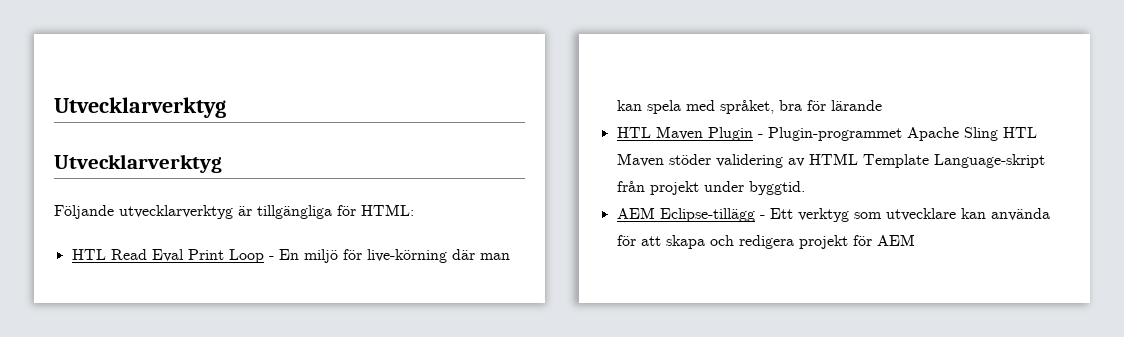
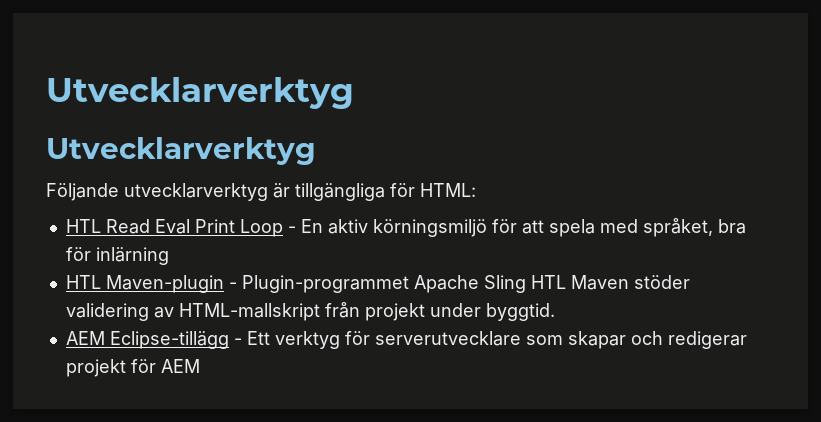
- HTL Read Eval Print Loop - En miljö för live-körning där man kan spela med språket, bra för lärande
- HTL Maven Plugin - Plugin-programmet Apache Sling HTL Maven stöder validering av HTML Template Language-skript från projekt under byggtid.
+ HTL Read Eval Print Loop - En aktiv körningsmiljö för att spela med språket, bra för inlärning
+ HTL Maven-plugin - Plugin-programmet Apache Sling HTL Maven stöder validering av HTML-mallskript från projekt under byggtid.
- AEM Eclipse-tillägg - Ett verktyg som utvecklare kan använda för att skapa och redigera projekt för AEM
+ AEM Eclipse-tillägg - Ett verktyg för serverutvecklare som skapar och redigerar projekt för AEM

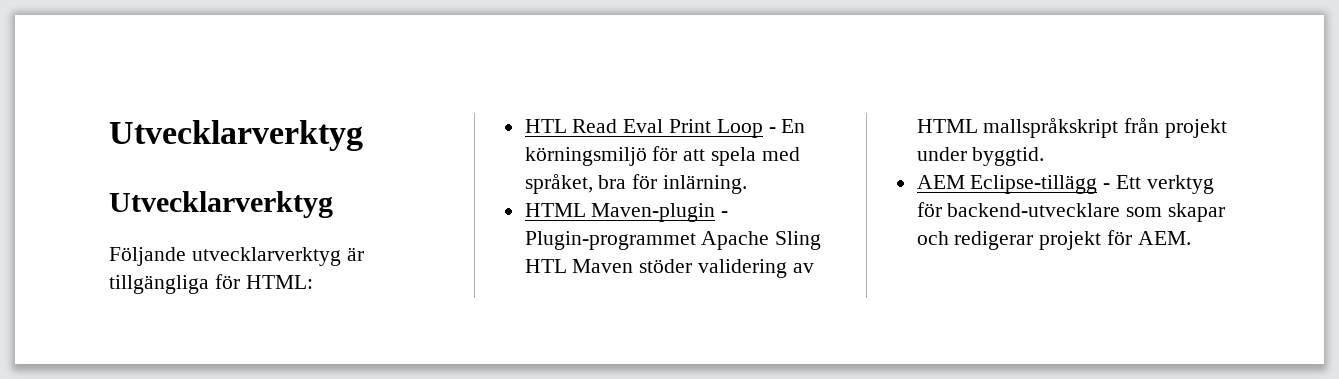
- HTL Read Eval Print Loop - En aktiv körningsmiljö för att spela med språket, bra för inlärning
- HTL Maven-plugin - Plugin-programmet Apache Sling HTL Maven stöder validering av HTML-mallskript från projekt under byggtid.
+ HTL Read Eval Print Loop - En körningsmiljö för att spela med språket, bra för inlärning.
+ HTML Maven-plugin - Plugin-programmet Apache Sling HTL Maven stöder validering av HTML mallspråkskript från projekt under byggtid.
- AEM Eclipse-tillägg - Ett verktyg för serverutvecklare som skapar och redigerar projekt för AEM
+ AEM Eclipse-tillägg - Ett verktyg för backend-utvecklare som skapar och redigerar projekt för AEM.

